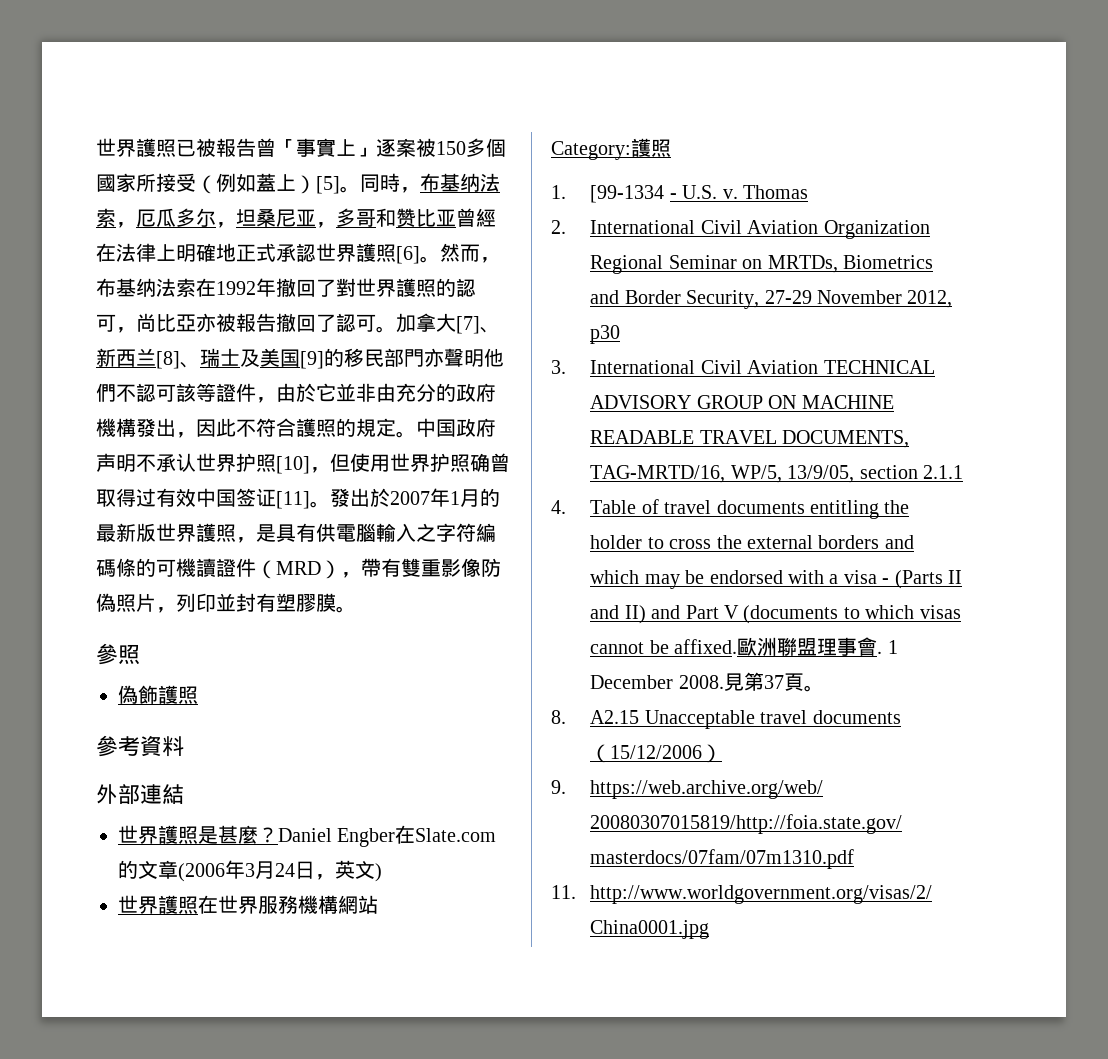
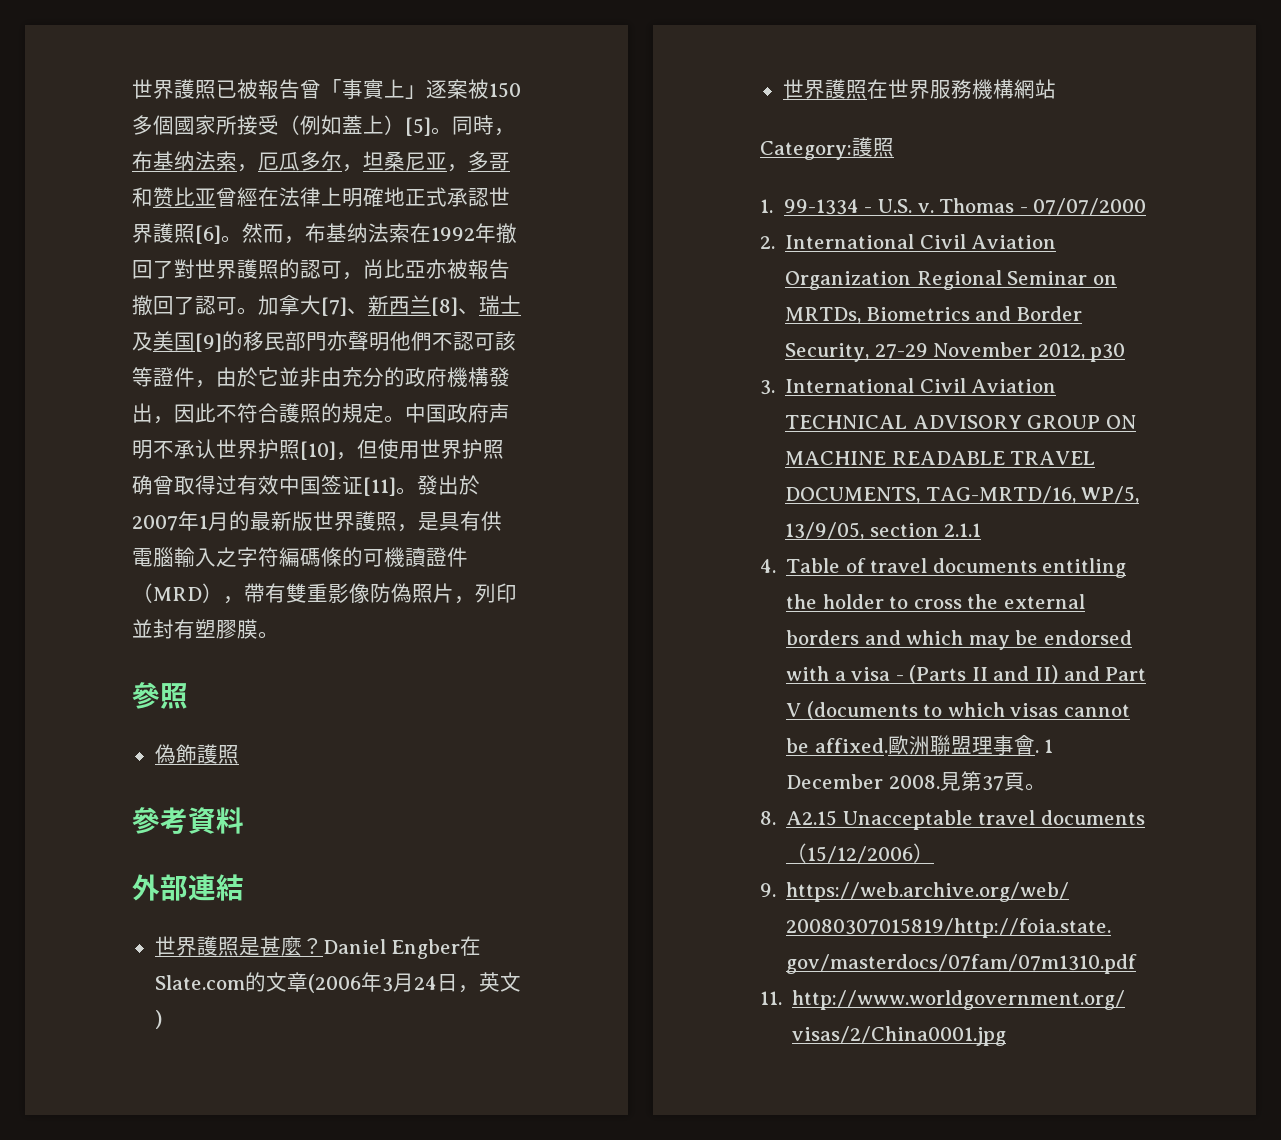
- 1. [99-1334 - U.S. v.
+ 1. 99-1334 - U.S. v.
- Thomas
+ Thomas - 07/07/2000

